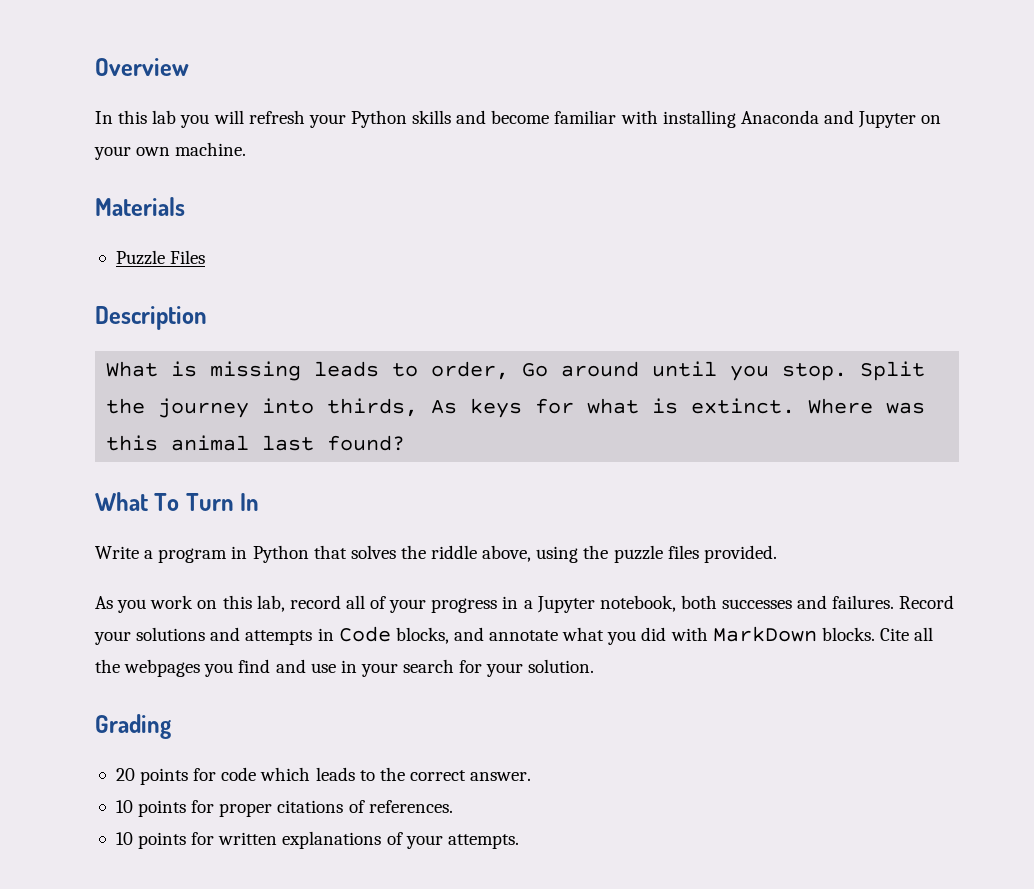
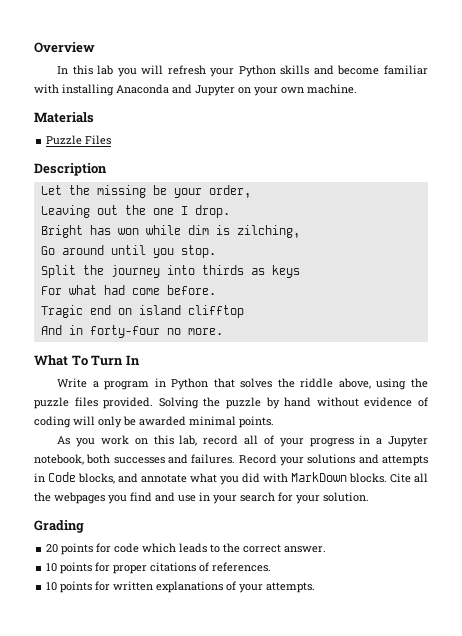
- What is missing leads to order, Go around until you stop. Split the journey into thirds, As keys for what is extinct. Where was this animal last found?
+ Let the missing be your order,
+ Leaving out the one I drop.
+ Bright has won while dim is zilching,
+ Go around until you stop.
+ Split the journey into thirds as keys
+ For what had come before.
+ Tragic end on island clifftop
+ And in forty-four no more.
+ Solving the puzzle by hand without evidence of coding will only be awarded minimal points.

